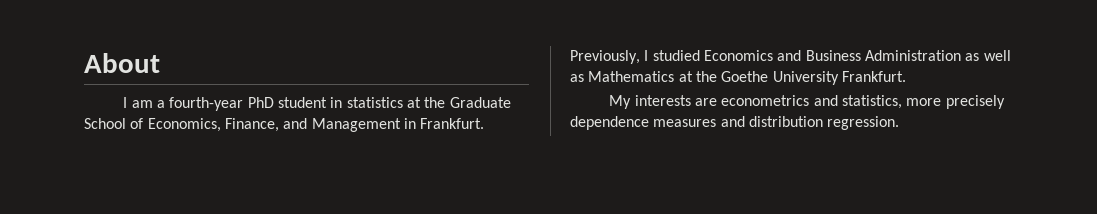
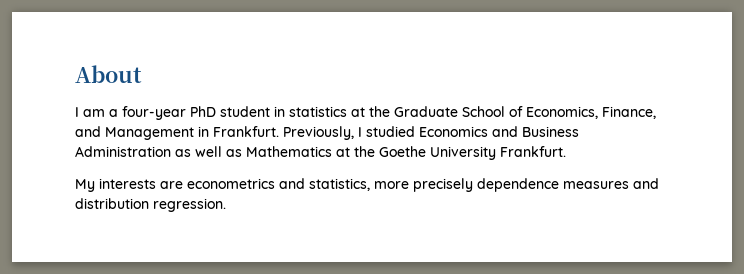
- I am a fourth-year PhD student in statistics at the Graduate School of Economics, Finance, and Management in Frankfurt.
+ I am a four-year PhD student in statistics at the Graduate School of Economics, Finance, and Management in Frankfurt.

